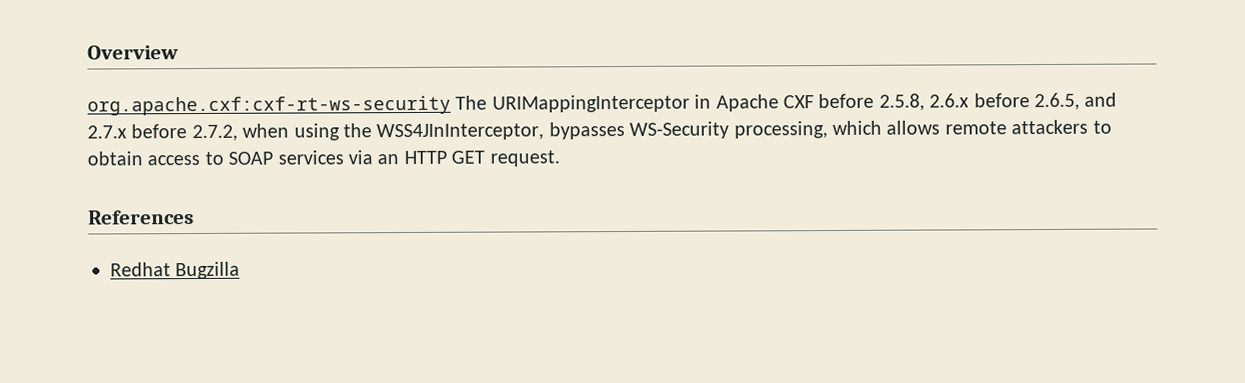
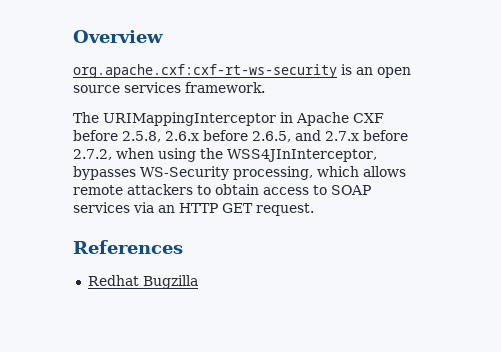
- org.apache.cxf:cxf-rt-ws-security The URIMappingInterceptor in Apache CXF before 2.5.8, 2.6.x before 2.6.5, and 2.7.x before 2.7.2, when using the WSS4JInInterceptor, bypasses WS-Security processing, which allows remote attackers to obtain access to SOAP services via an HTTP GET request.
+ org.apache.cxf:cxf-rt-ws-security is an open source services framework.
+ The URIMappingInterceptor in Apache CXF before 2.5.8, 2.6.x before 2.6.5, and 2.7.x before 2.7.2, when using the WSS4JInInterceptor, bypasses WS-Security processing, which allows remote attackers to obtain access to SOAP services via an HTTP GET request.

